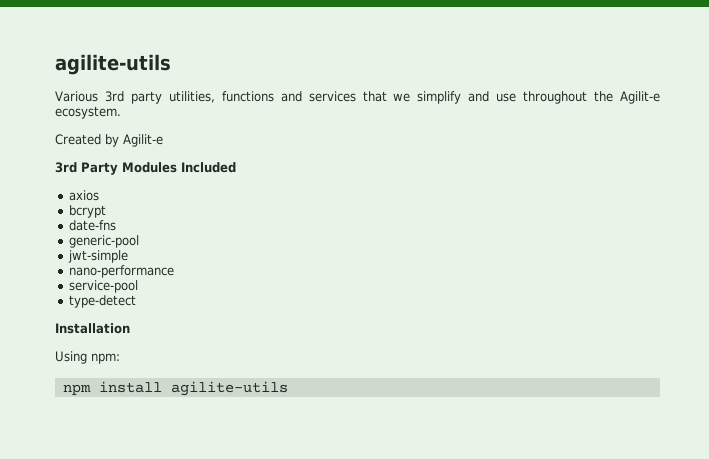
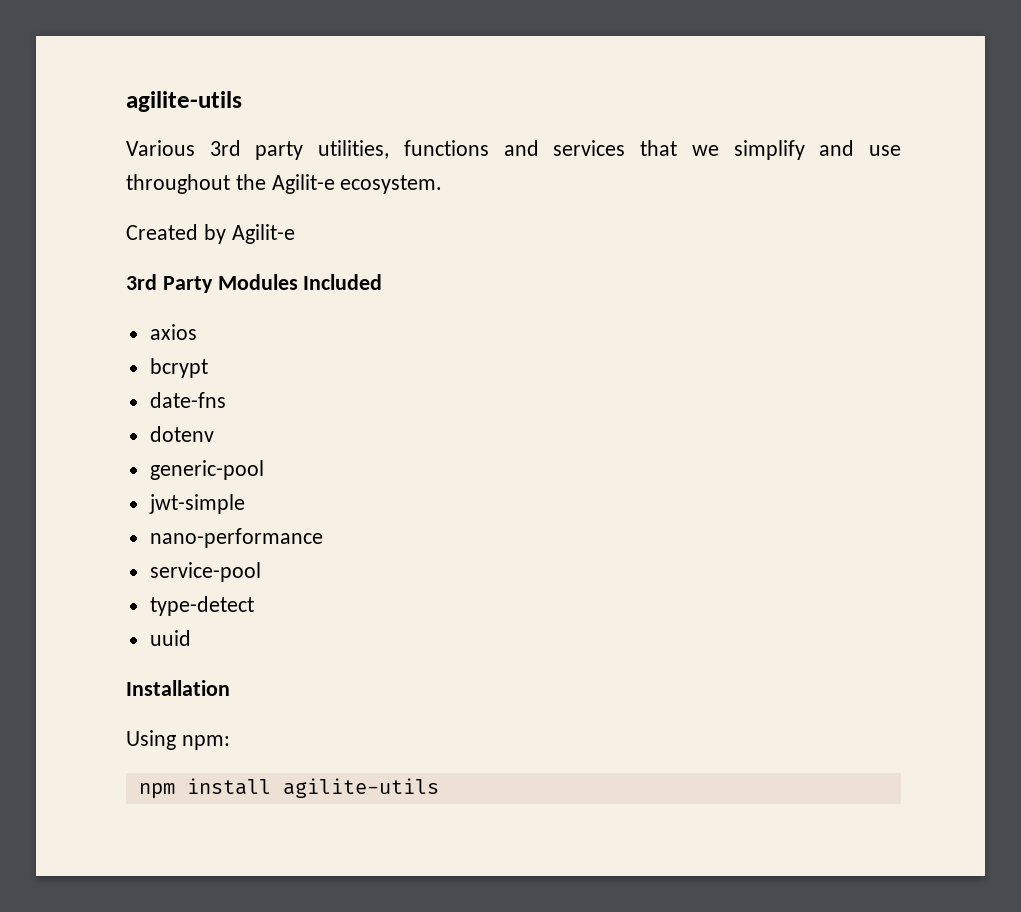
+ dotenv
+ uuid

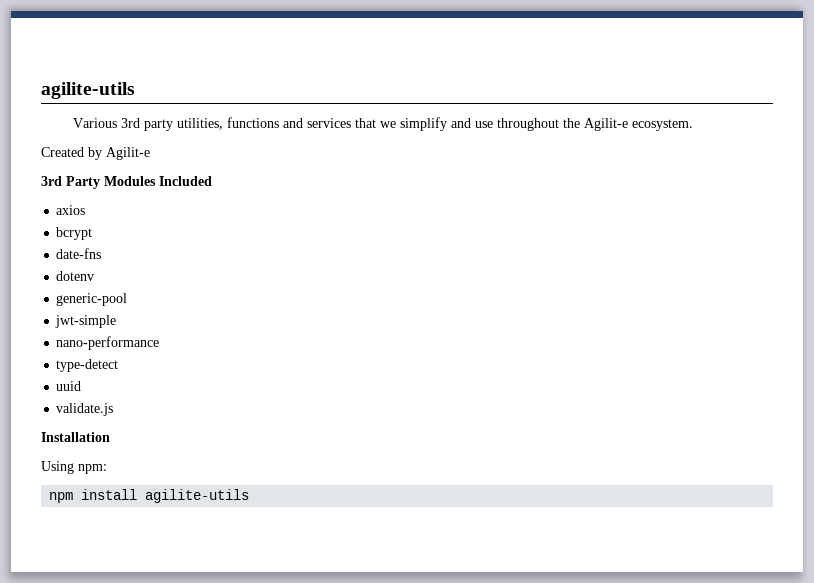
- service-pool
+ validate.js

